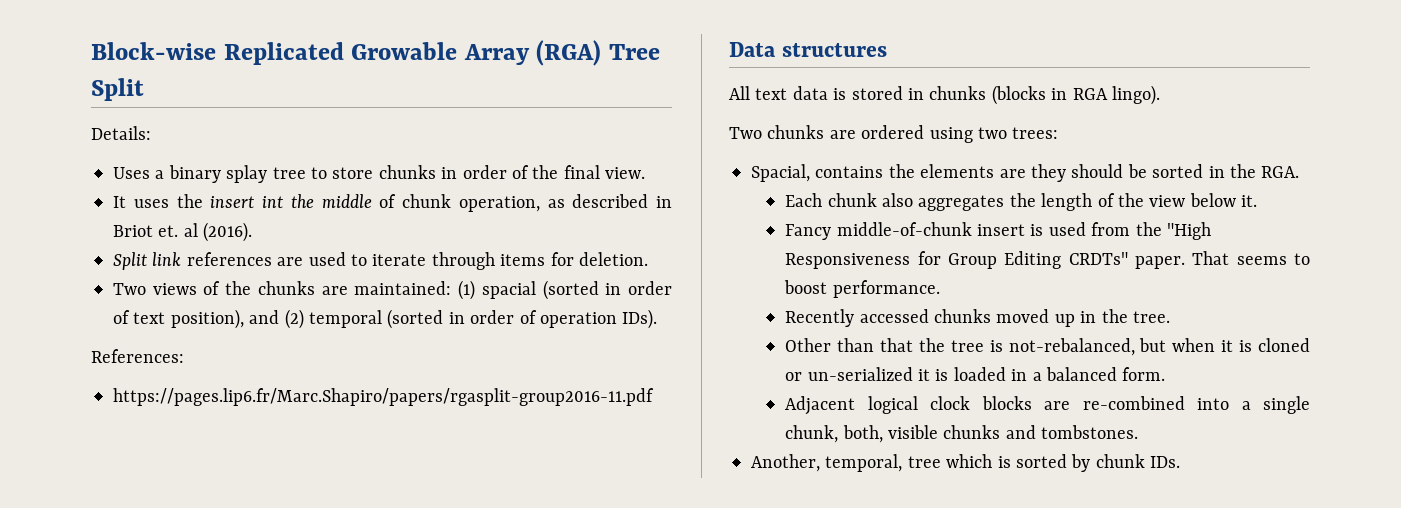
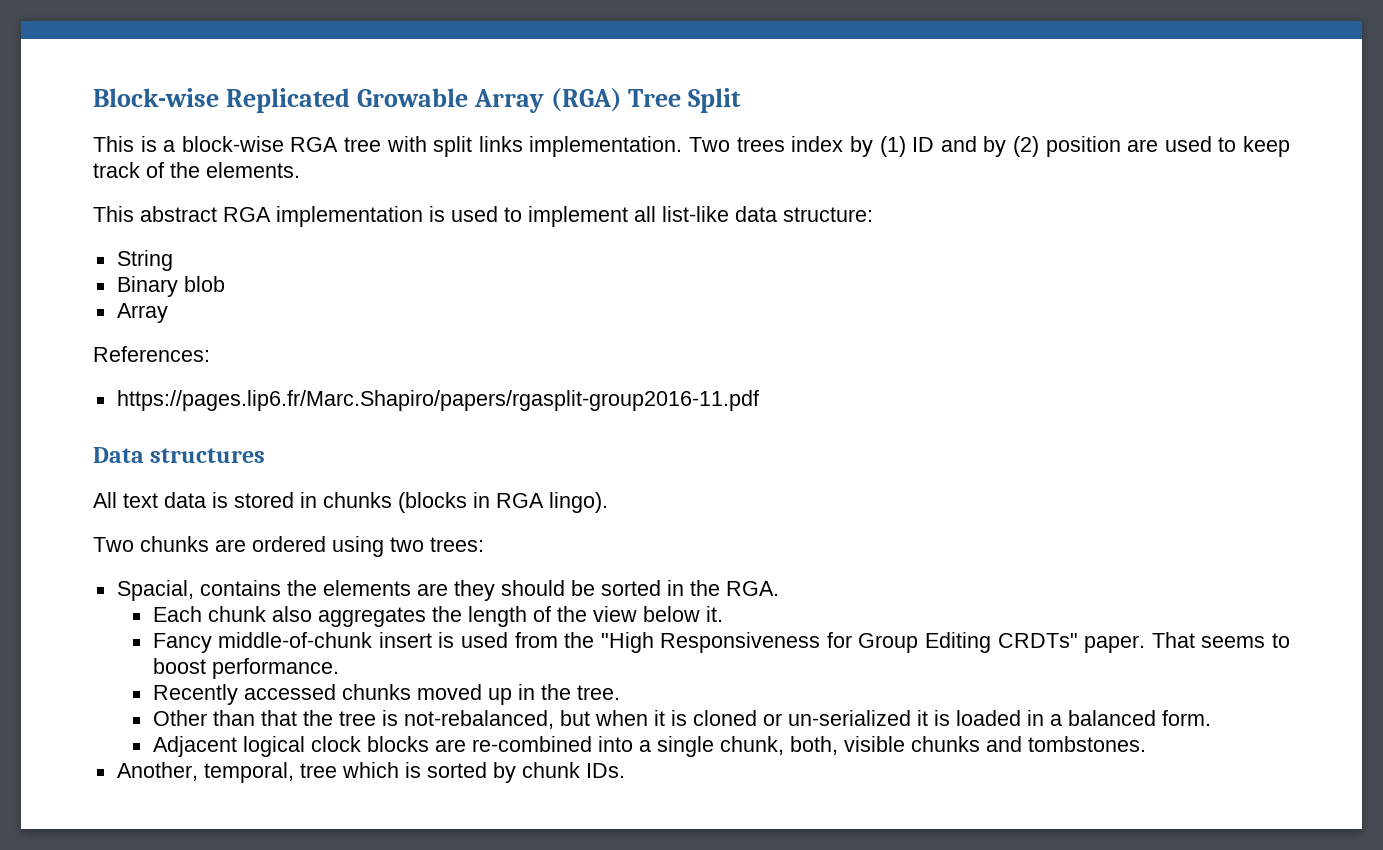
- Details:
- Uses a binary splay tree to store chunks in order of the final view.
- It uses the insert int the middle of chunk operation, as described in Briot et. al (2016).
- Split link references are used to iterate through items for deletion.
- Two views of the chunks are maintained: (1) spacial (sorted in order of text position), and (2) temporal (sorted in order of operation IDs).
+ This is a block-wise RGA tree with split links implementation. Two trees index by (1) ID and by (2) position are used to keep track of the elements.
+ This abstract RGA implementation is used to implement all list-like data structure:
+ String
+ Binary blob
+ Array

